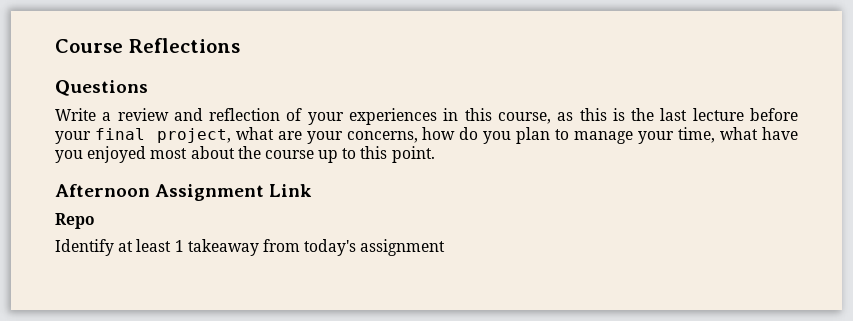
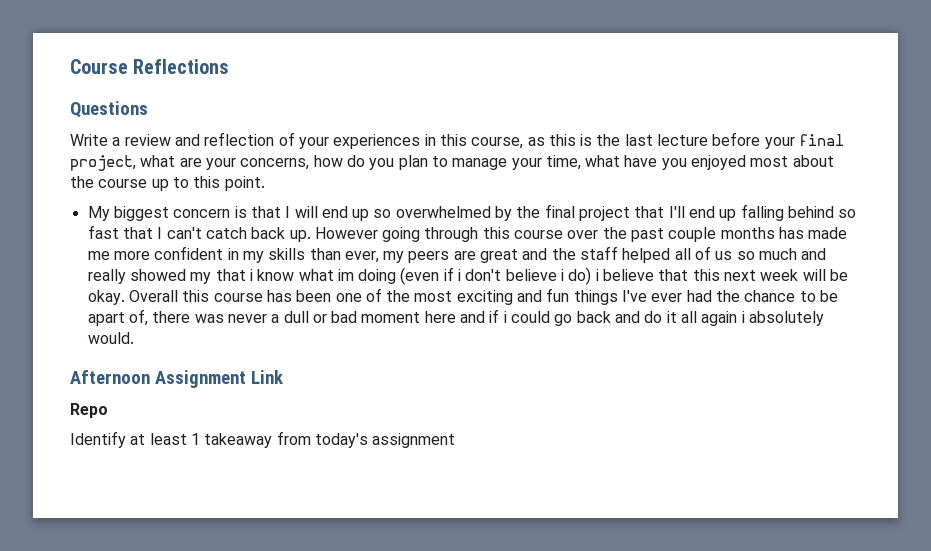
+ My biggest concern is that I will end up so overwhelmed by the final project that I'll end up falling behind so fast that I can't catch back up. However going through this course over the past couple months has made me more confident in my skills than ever, my peers are great and the staff helped all of us so much and really showed my that i know what im doing (even if i don't believe i do) i believe that this next week will be okay. Overall this course has been one of the most exciting and fun things I've ever had the chance to be apart of, there was never a dull or bad moment here and if i could go back and do it all again i absolutely would.

